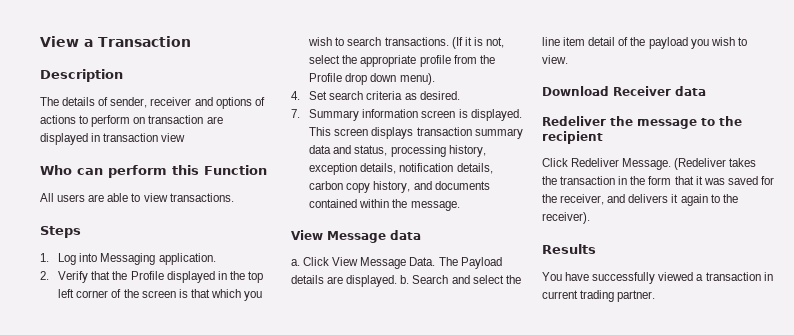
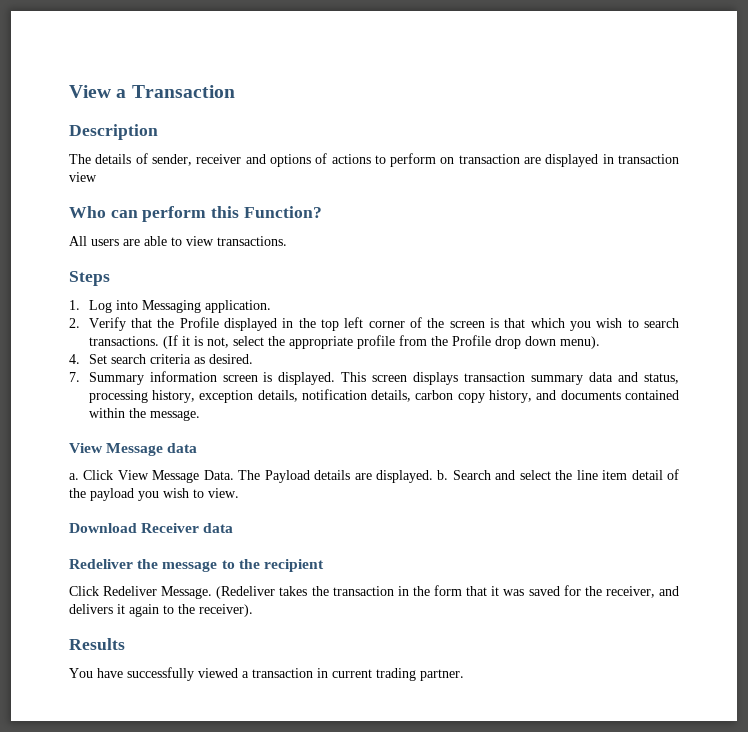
- Who can perform this Function
+ Who can perform this Function?

